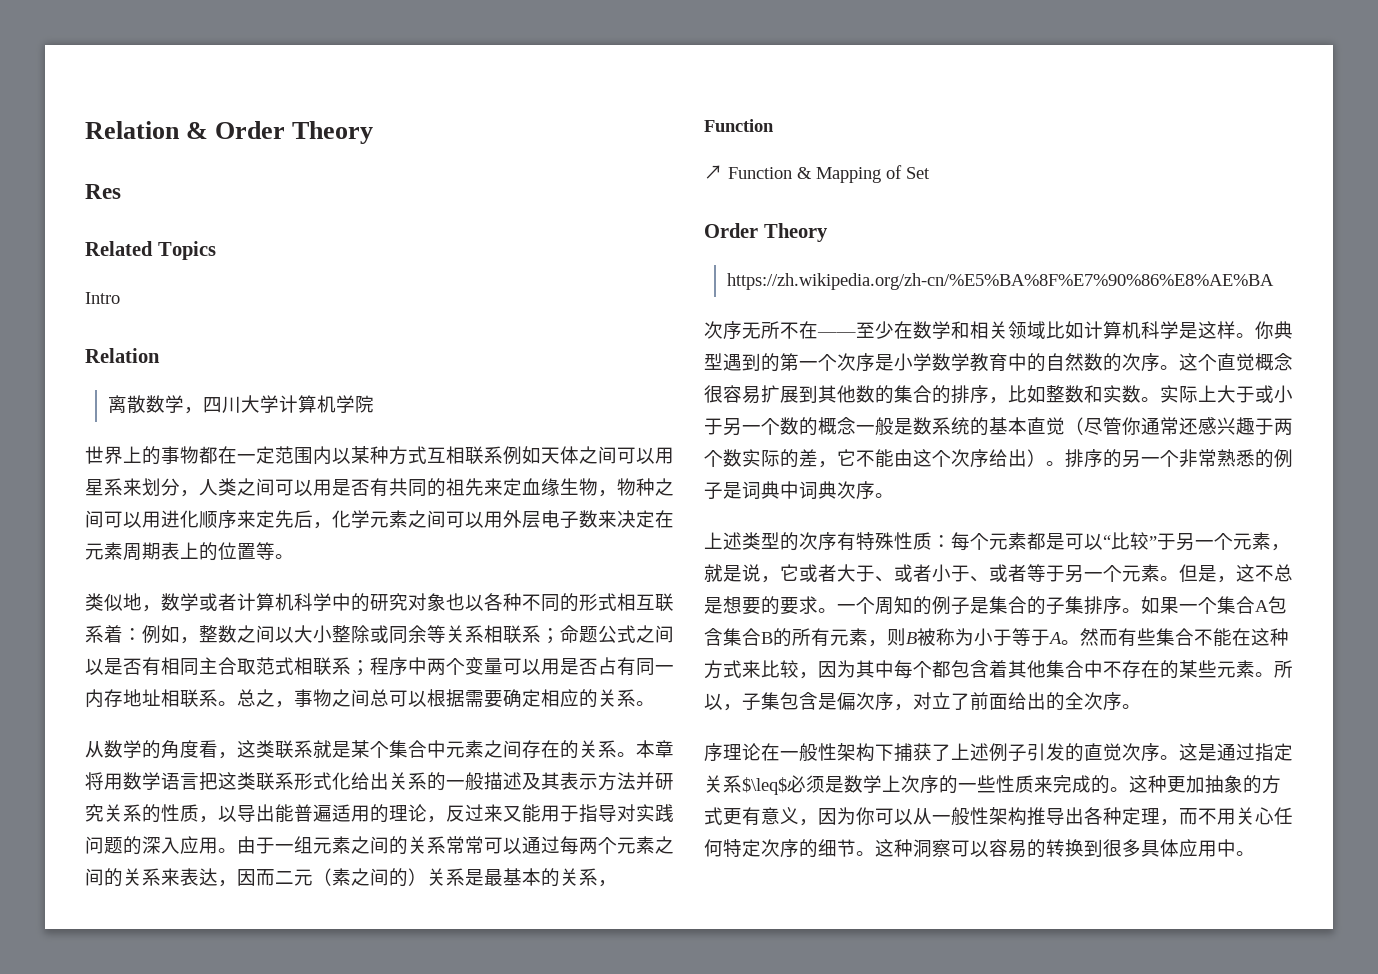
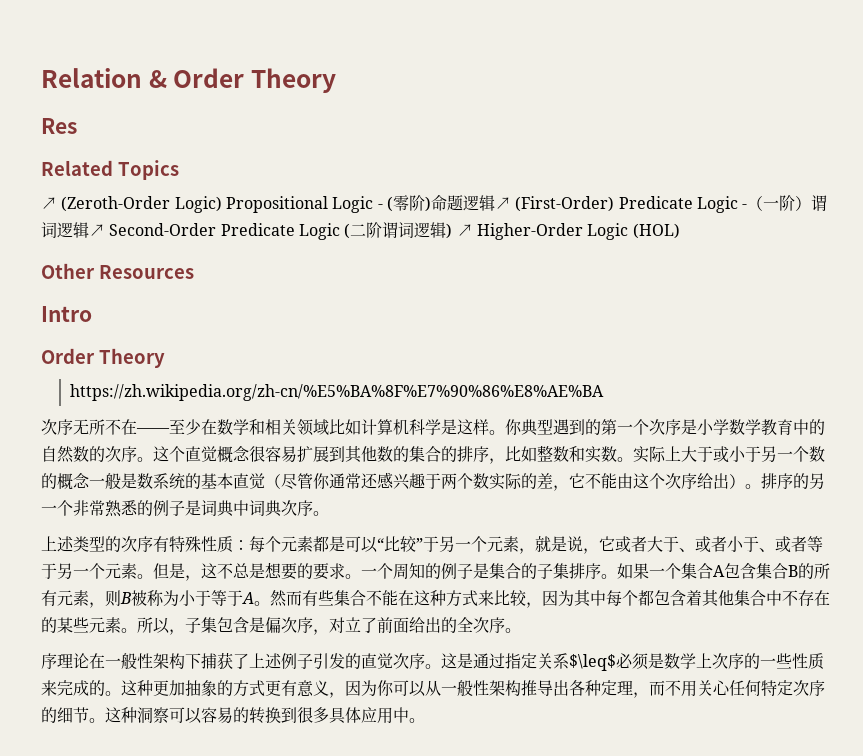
+ ↗ (Zeroth-Order Logic) Propositional Logic - (零阶)命题逻辑↗ (First-Order) Predicate Logic -（一阶）谓词逻辑↗ Second-Order Predicate Logic (二阶谓词逻辑) ↗ Higher-Order Logic (HOL)
+ Other Resources
  Intro
- Relation
- 离散数学，四川大学计算机学院
- 世界上的事物都在一定范围内以某种方式互相联系例如天体之间可以用星系来划分，人类之间可以用是否有共同的祖先来定血缘生物，物种之间可以用进化顺序来定先后，化学元素之间可以用外层电子数来决定在元素周期表上的位置等。
- 类似地，数学或者计算机科学中的研究对象也以各种不同的形式相互联系着：例如，整数之间以大小整除或同余等关系相联系；命题公式之间以是否有相同主合取范式相联系；程序中两个变量可以用是否占有同一内存地址相联系。总之，事物之间总可以根据需要确定相应的关系。
- 从数学的角度看，这类联系就是某个集合中元素之间存在的关系。本章将用数学语言把这类联系形式化给出关系的一般描述及其表示方法并研究关系的性质，以导出能普遍适用的理论，反过来又能用于指导对实践问题的深入应用。由于一组元素之间的关系常常可以通过每两个元素之间的关系来表达，因而二元（素之间的）关系是最基本的关系，
- Function
- ↗ Function & Mapping of Set

